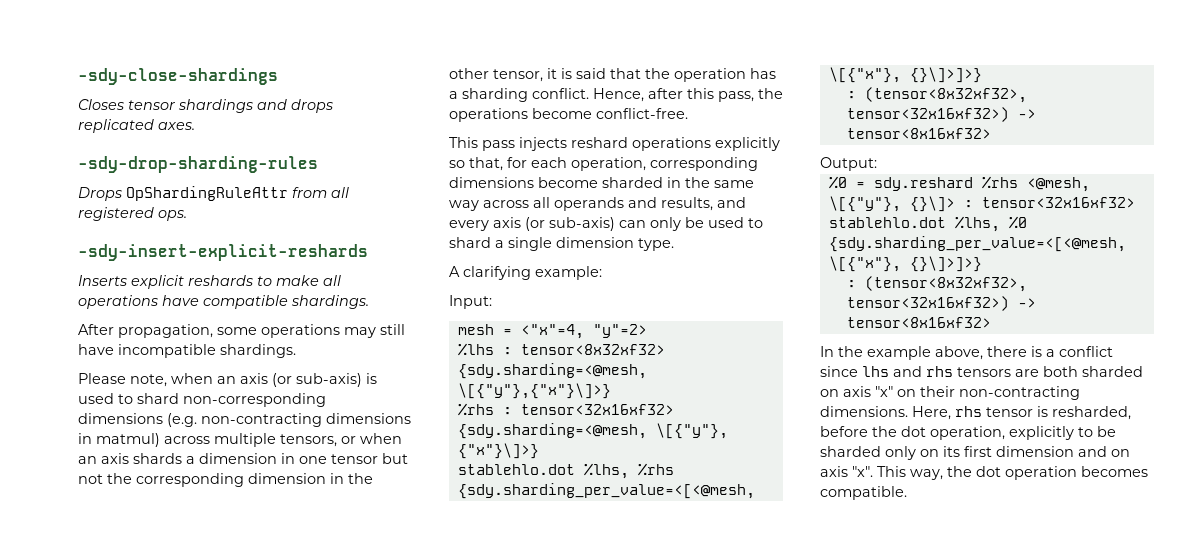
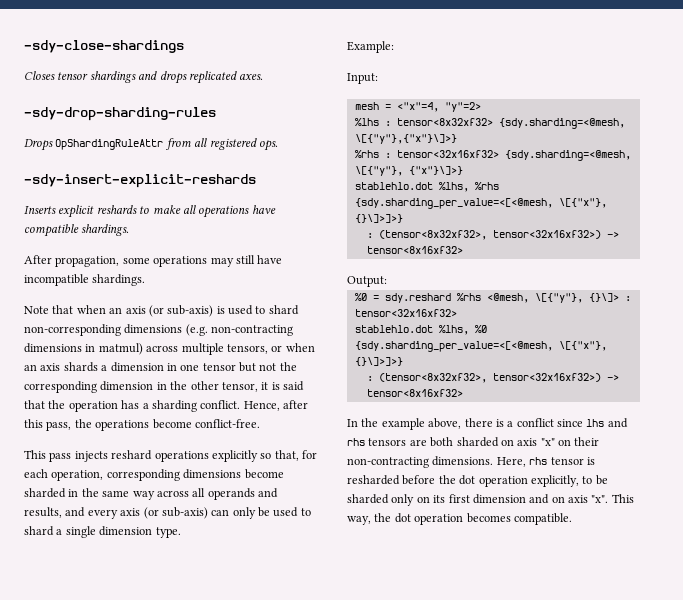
- Please note, when an axis (or sub-axis) is used to shard non-corresponding dimensions (e.g. non-contracting dimensions in matmul) across multiple tensors, or when an axis shards a dimension in one tensor but not the corresponding dimension in the other tensor, it is said that the operation has a sharding conflict.
+ Note that when an axis (or sub-axis) is used to shard non-corresponding dimensions (e.g. non-contracting dimensions in matmul) across multiple tensors, or when an axis shards a dimension in one tensor but not the corresponding dimension in the other tensor, it is said that the operation has a sharding conflict.
- A clarifying example:
+ Example:
- Here, rhs tensor is resharded, before the dot operation, explicitly to be sharded only on its first dimension and on axis "x".
+ Here, rhs tensor is resharded before the dot operation explicitly, to be sharded only on its first dimension and on axis "x".

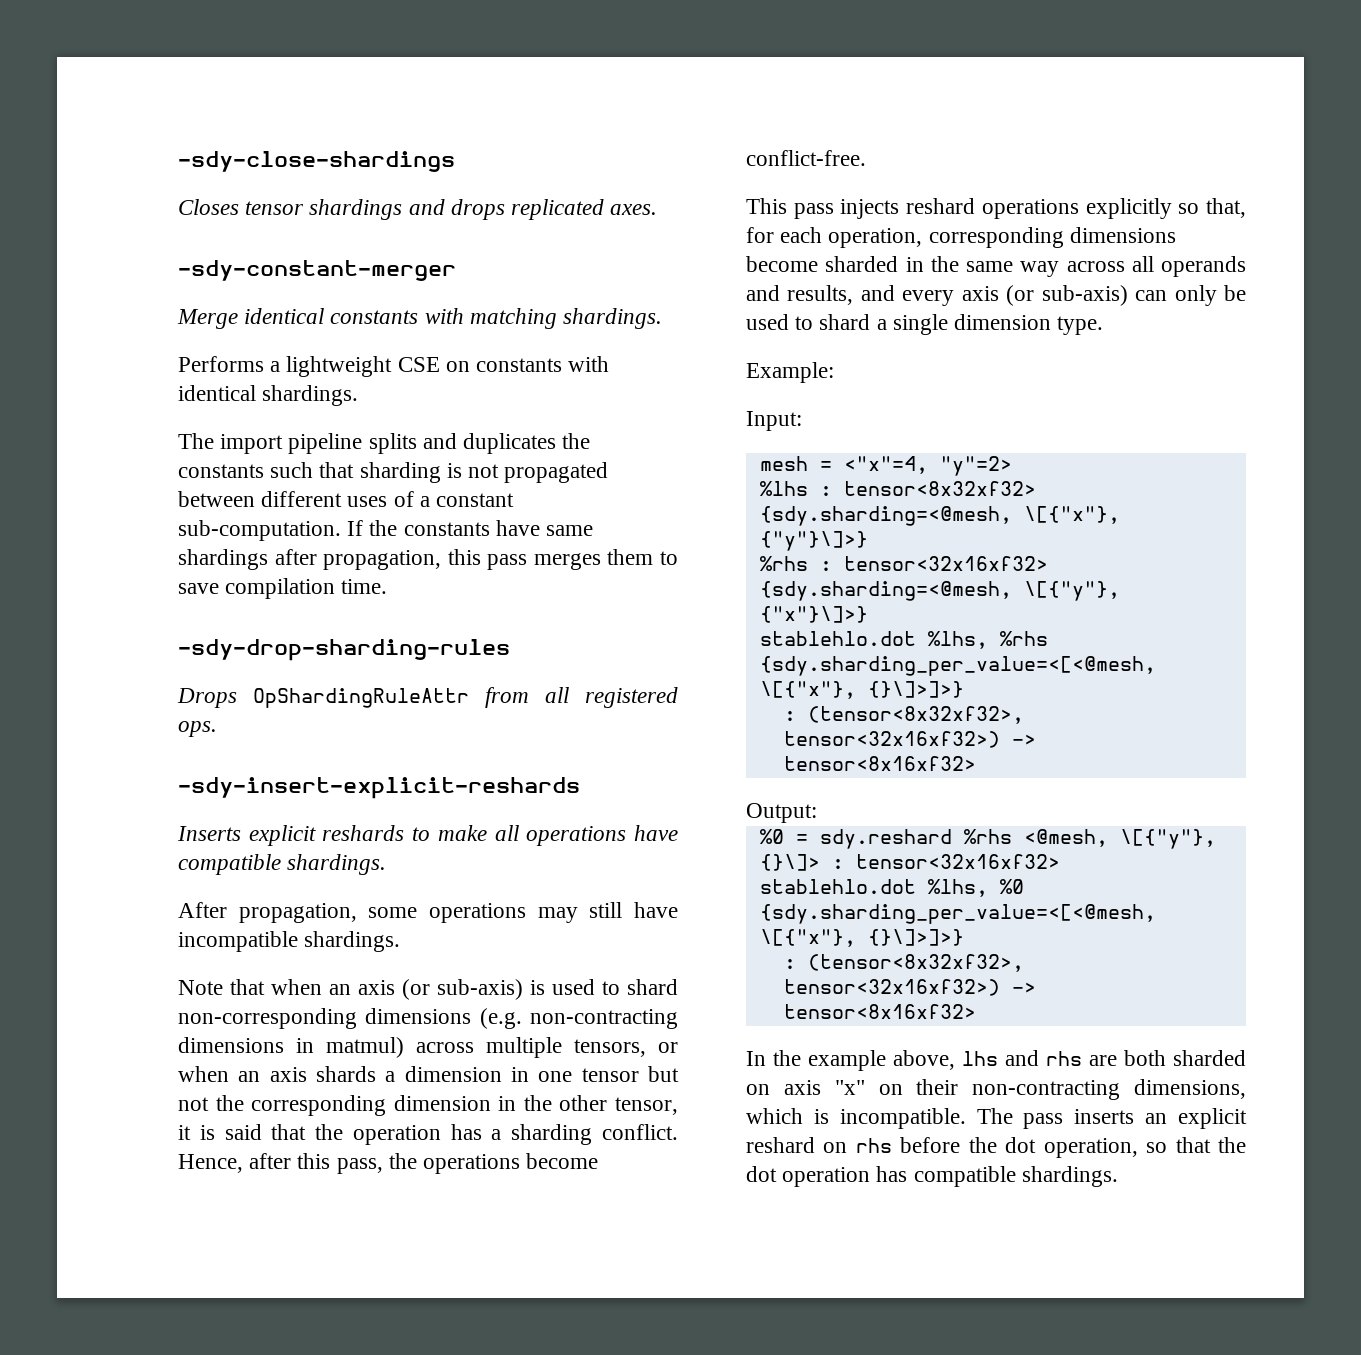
+ -sdy-constant-merger
+ Merge identical constants with matching shardings.
+ Performs a lightweight CSE on constants with identical shardings.
+ The import pipeline splits and duplicates the constants such that sharding is not propagated between different uses of a constant sub-computation. If the constants have same shardings after propagation, this pass merges them to save compilation time.
- %lhs : tensor<8x32xf32> {sdy.sharding=<@mesh, \[{"y"},{"x"}\]>}
+ %lhs : tensor<8x32xf32> {sdy.sharding=<@mesh, \[{"x"}, {"y"}\]>}
- In the example above, there is a conflict since lhs and rhs tensors are both sharded on axis "x" on their non-contracting dimensions. Here, rhs tensor is resharded before the dot operation explicitly, to be sharded only on its first dimension and on axis "x". This way, the dot operation becomes compatible.
+ In the example above, lhs and rhs are both sharded on axis "x" on their non-contracting dimensions, which is incompatible. The pass inserts an explicit reshard on rhs before the dot operation, so that the dot operation has compatible shardings.

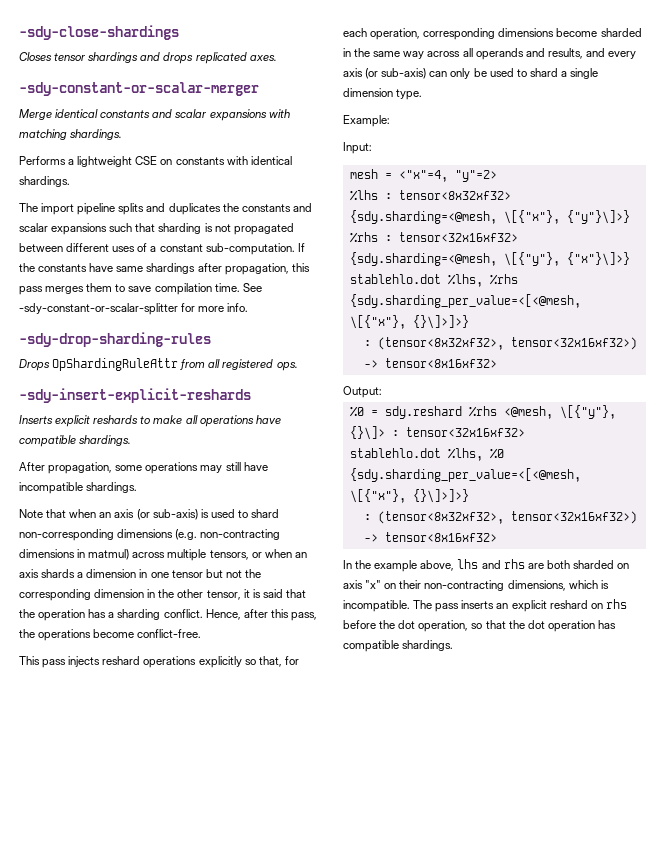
- -sdy-constant-merger
+ -sdy-constant-or-scalar-merger
- Merge identical constants with matching shardings.
+ Merge identical constants and scalar expansions with matching shardings.
- The import pipeline splits and duplicates the constants such that sharding is not propagated between different uses of a constant sub-computation.
+ The import pipeline splits and duplicates the constants and scalar expansions such that sharding is not propagated between different uses of a constant sub-computation.
+ See -sdy-constant-or-scalar-splitter for more info.

